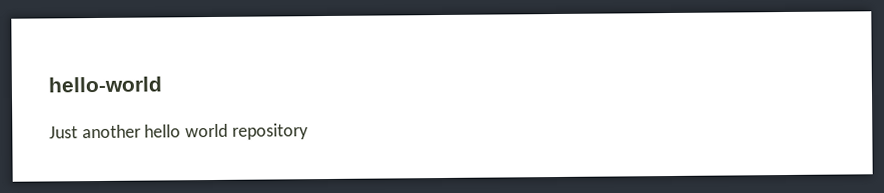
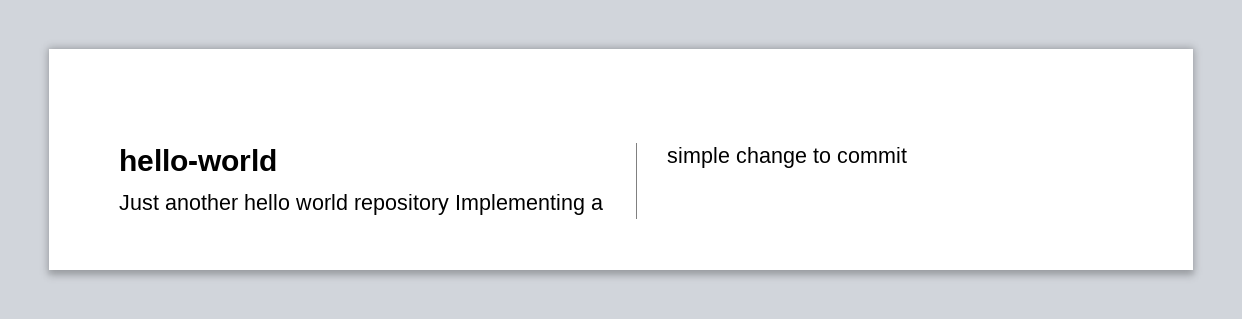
- Just another hello world repository
+ Just another hello world repository Implementing a simple change to commit

